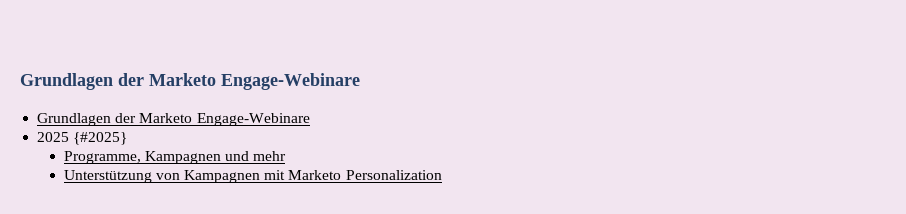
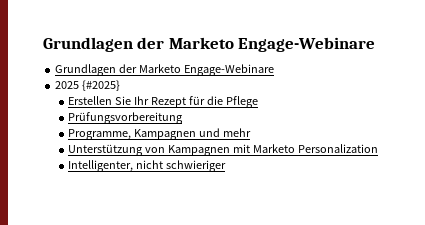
+ Erstellen Sie Ihr Rezept für die Pflege
+ Prüfungsvorbereitung
+ Intelligenter, nicht schwieriger

